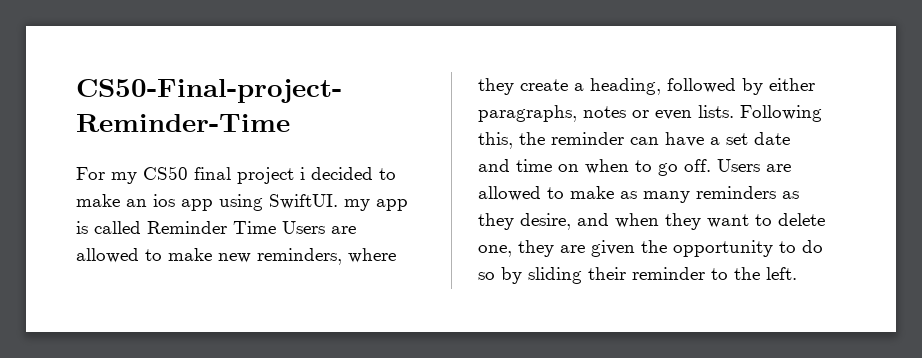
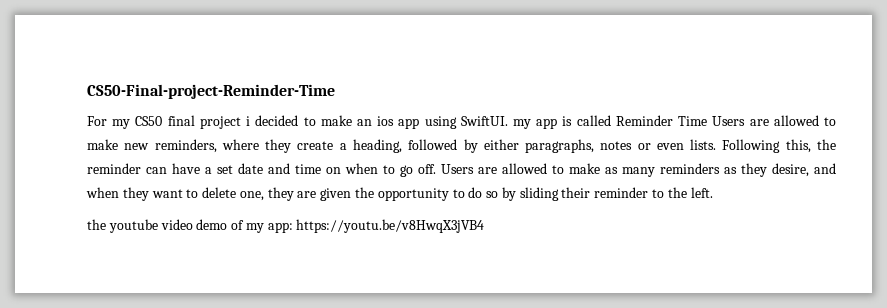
+ the youtube video demo of my app: https://youtu.be/v8HwqX3jVB4

